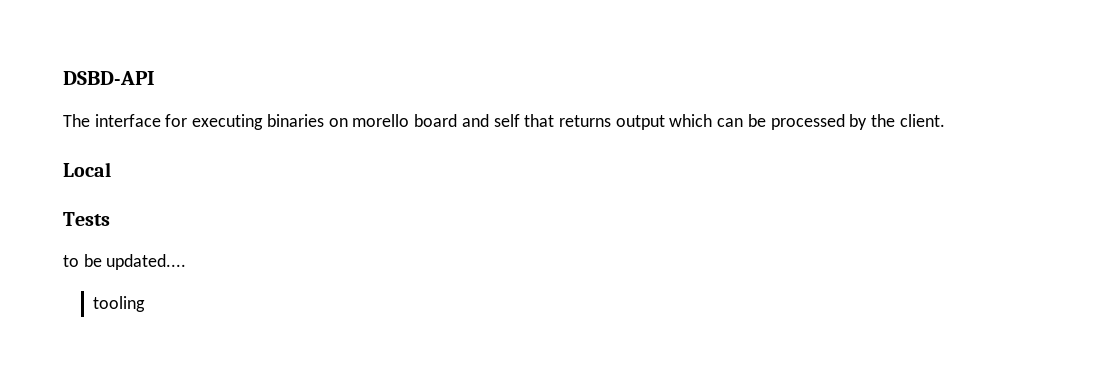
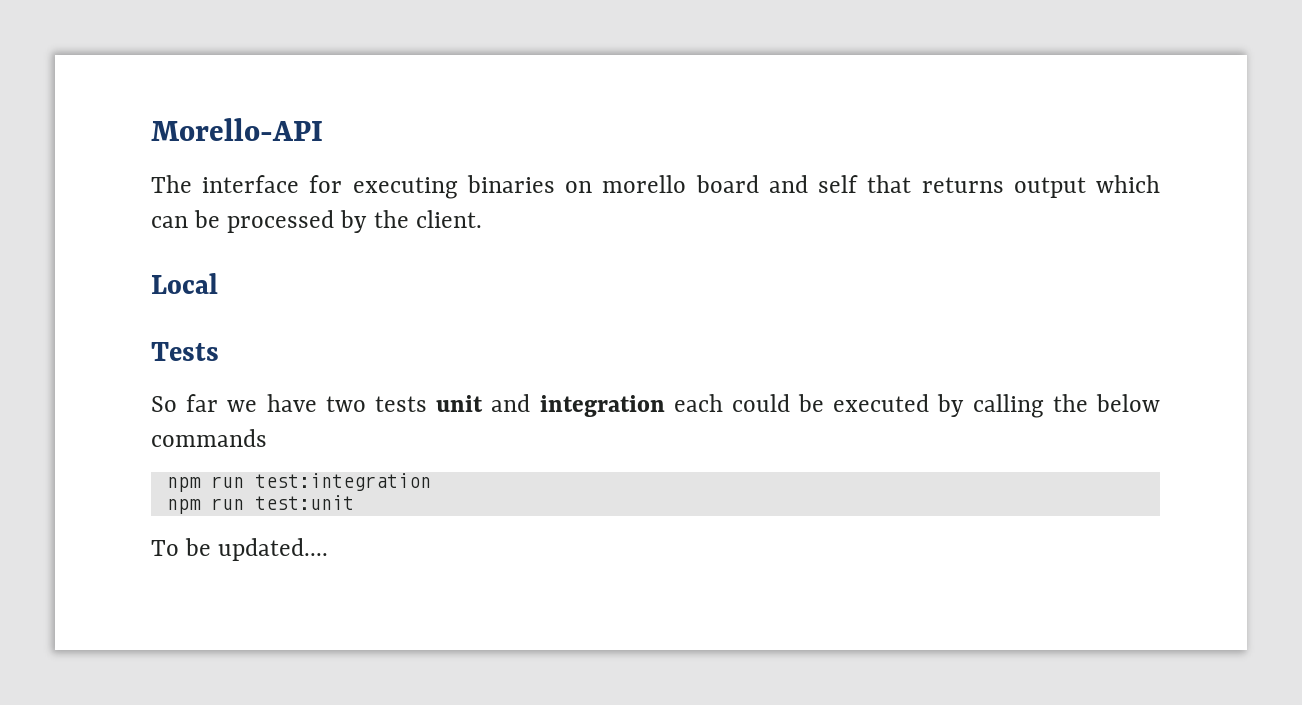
- DSBD-API
+ Morello-API
- to be updated....
+ So far we have two tests unit and integration each could be executed by calling the below commands
+ npm run test:integration
+ npm run test:unit
+ To be updated....
- tooling

